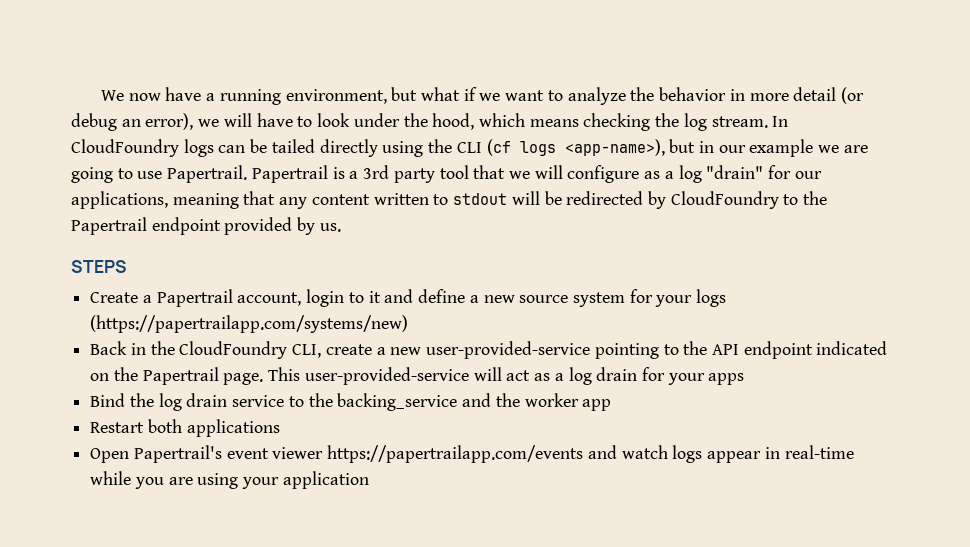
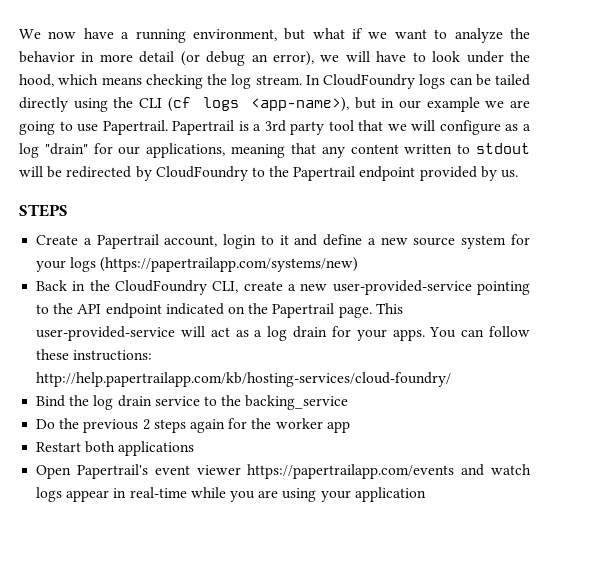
- This user-provided-service will act as a log drain for your apps
+ This user-provided-service will act as a log drain for your apps. You can follow these instructions: http://help.papertrailapp.com/kb/hosting-services/cloud-foundry/
- Bind the log drain service to the backing_service and the worker app
+ Bind the log drain service to the backing_service
+ Do the previous 2 steps again for the worker app

